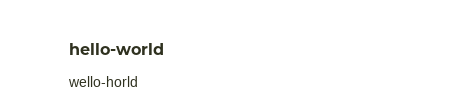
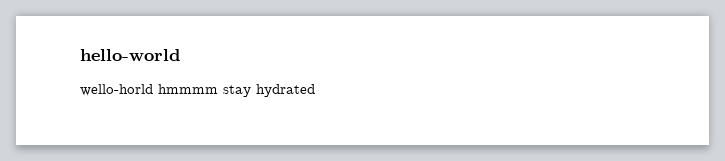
- wello-horld
+ wello-horld hmmmm stay hydrated

